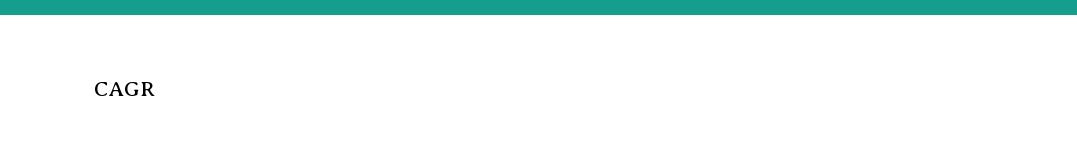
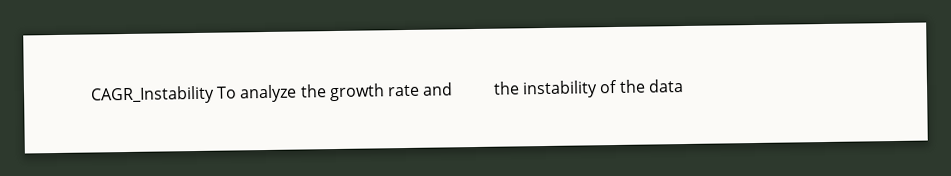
- CAGR
+ CAGR_Instability To analyze the growth rate and the instability of the data

